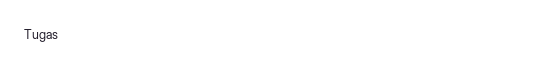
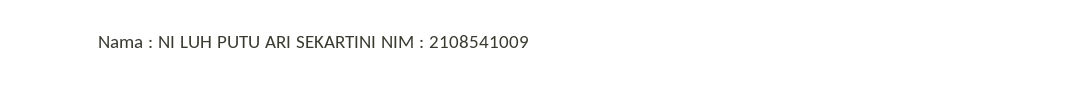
- Tugas
+ Nama : NI LUH PUTU ARI SEKARTINI NIM : 2108541009

